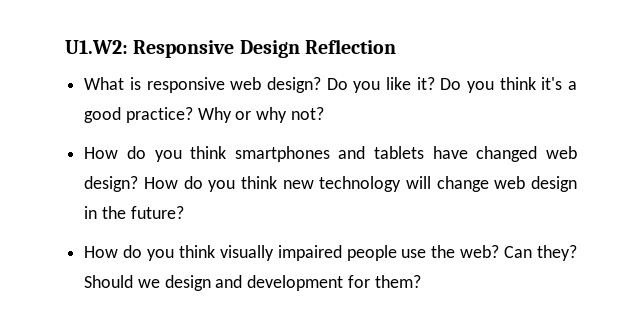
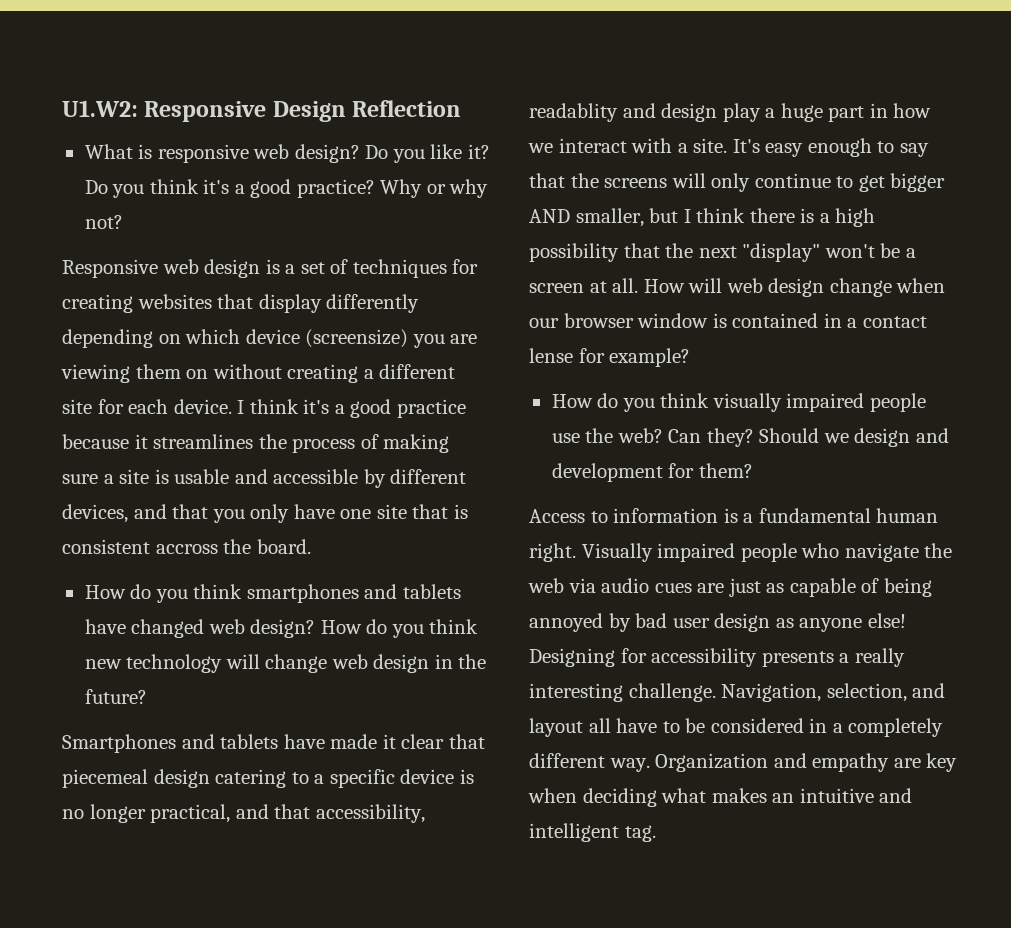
+ Responsive web design is a set of techniques for creating websites that display differently depending on which device (screensize) you are viewing them on without creating a different site for each device. I think it's a good practice because it streamlines the process of making sure a site is usable and accessible by different devices, and that you only have one site that is consistent accross the board.
+ Smartphones and tablets have made it clear that piecemeal design catering to a specific device is no longer practical, and that accessibility, readablity and design play a huge part in how we interact with a site. It's easy enough to say that the screens will only continue to get bigger AND smaller, but I think there is a high possibility that the next "display" won't be a screen at all. How will web design change when our browser window is contained in a contact lense for example?
+ Access to information is a fundamental human right. Visually impaired people who navigate the web via audio cues are just as capable of being annoyed by bad user design as anyone else! Designing for accessibility presents a really interesting challenge. Navigation, selection, and layout all have to be considered in a completely different way. Organization and empathy are key when deciding what makes an intuitive and intelligent tag.

